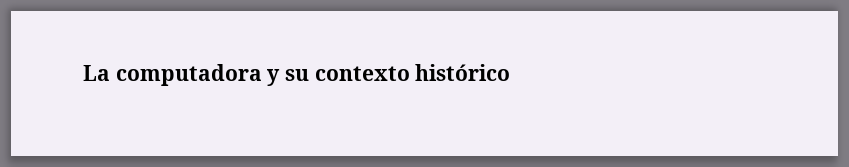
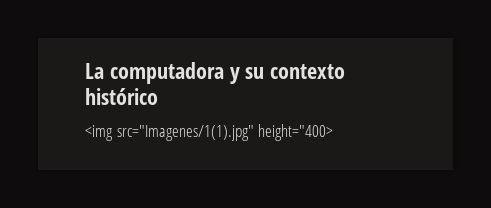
+ <img src="Imagenes/1(1).jpg" height="400>

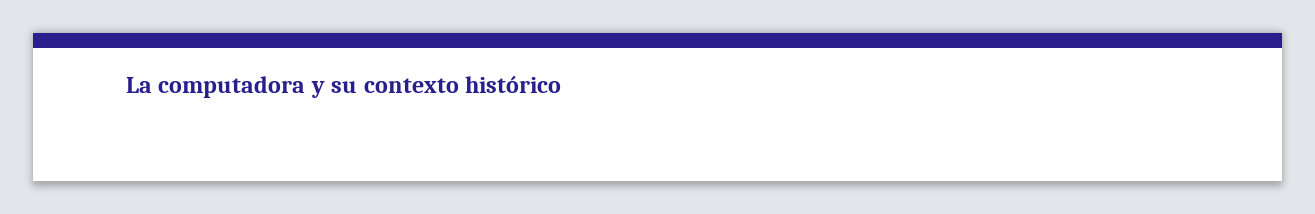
- <img src="Imagenes/1(1).jpg" height="400>

